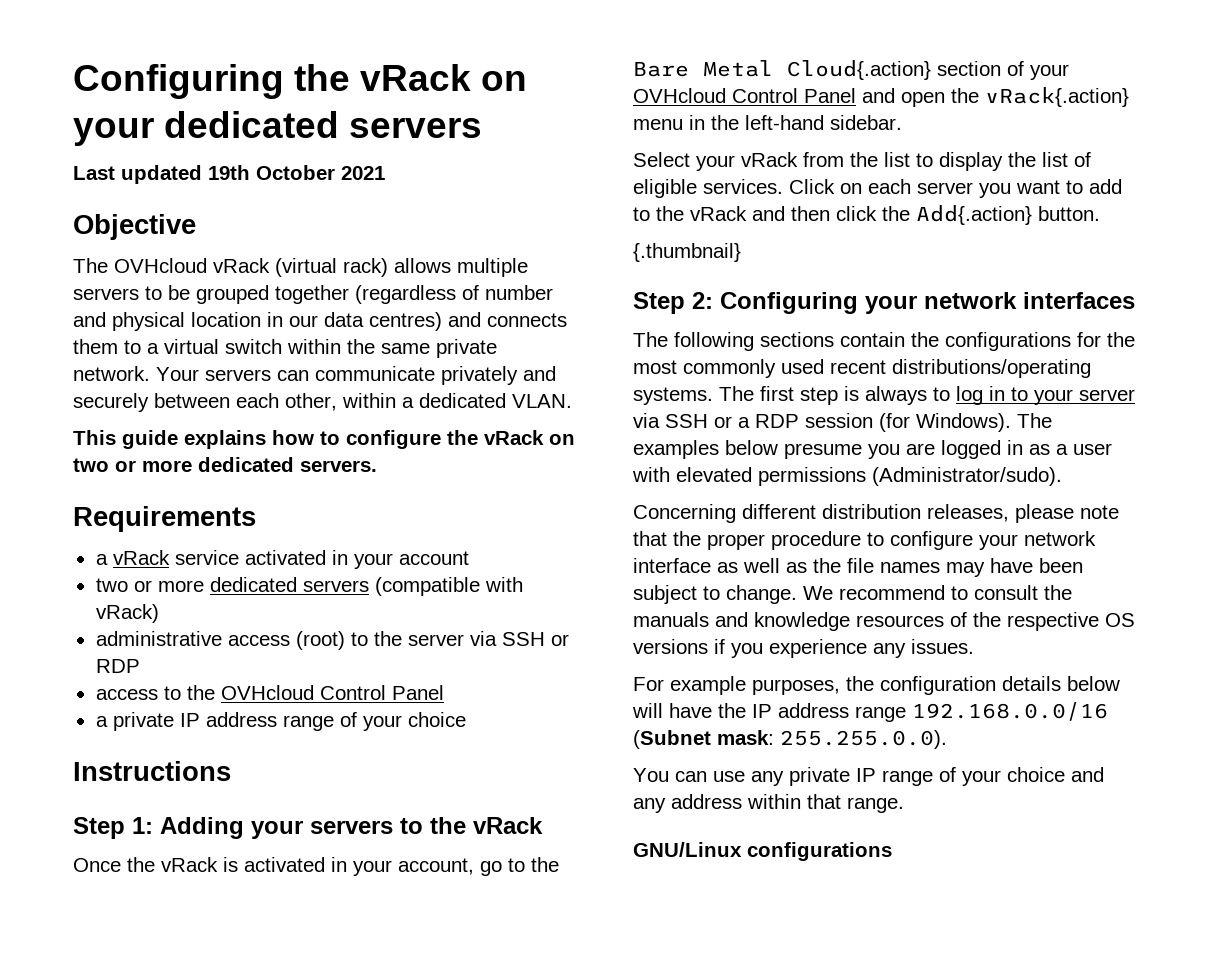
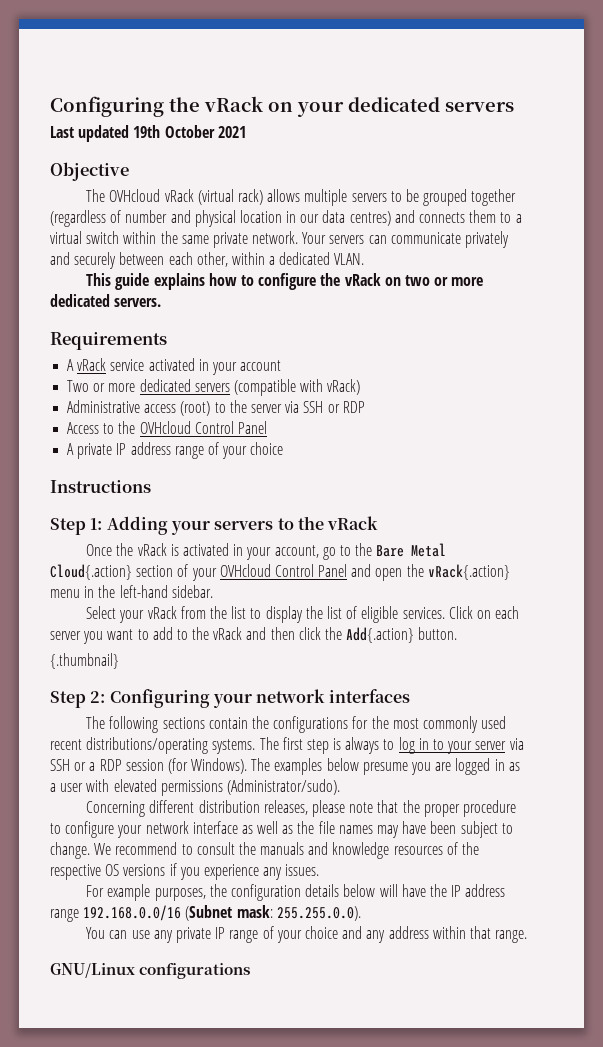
- a vRack service activated in your account
+ A vRack service activated in your account
- two or more dedicated servers (compatible with vRack)
+ Two or more dedicated servers (compatible with vRack)
- administrative access (root) to the server via SSH or RDP
+ Administrative access (root) to the server via SSH or RDP
- access to the OVHcloud Control Panel
+ Access to the OVHcloud Control Panel
- a private IP address range of your choice
+ A private IP address range of your choice

